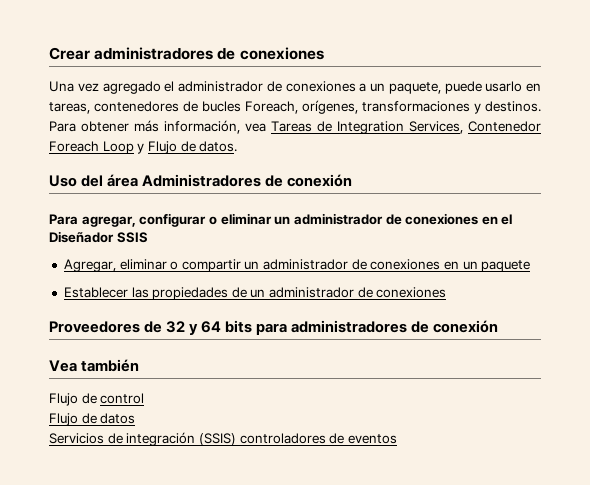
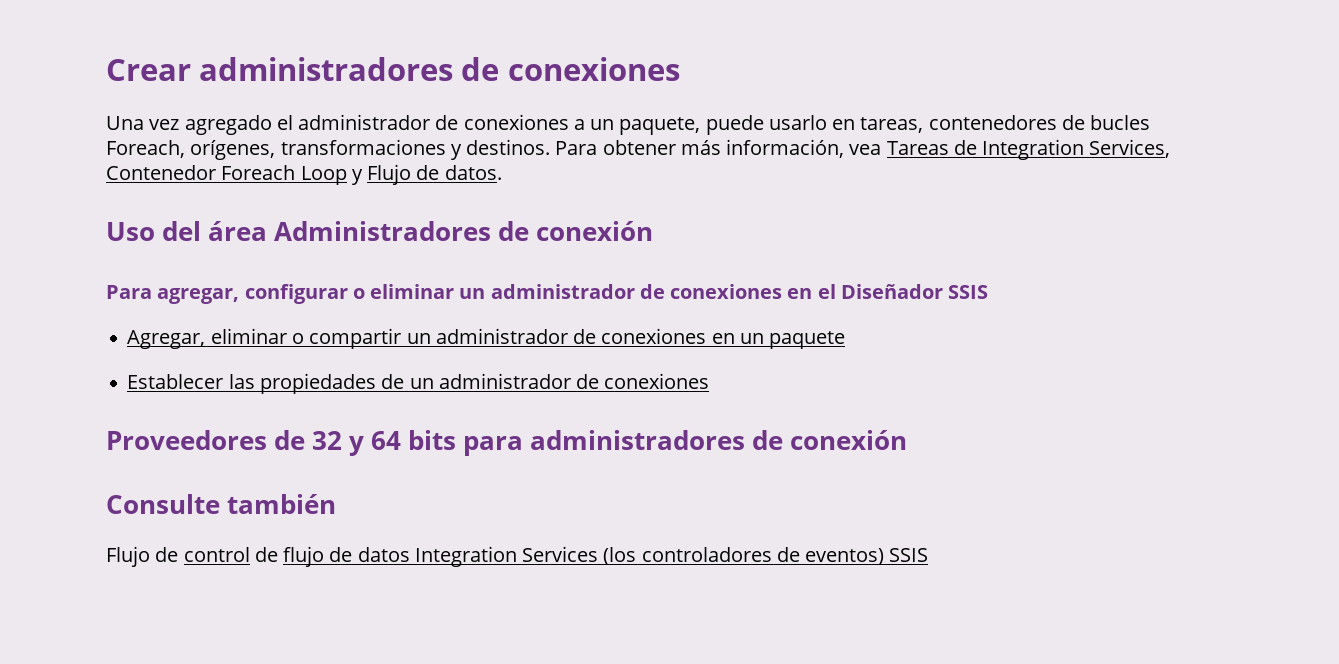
- Vea también
+ Consulte también
- Flujo de control
- Flujo de datos
- Servicios de integración (SSIS) controladores de eventos
+ Flujo de control de flujo de datos Integration Services (los controladores de eventos) SSIS

